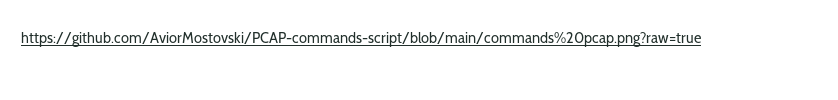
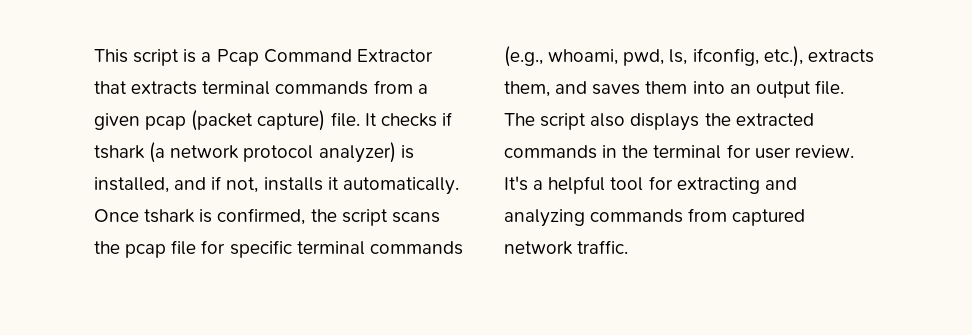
- https://github.com/AviorMostovski/PCAP-commands-script/blob/main/commands%20pcap.png?raw=true
+ This script is a Pcap Command Extractor that extracts terminal commands from a given pcap (packet capture) file. It checks if tshark (a network protocol analyzer) is installed, and if not, installs it automatically. Once tshark is confirmed, the script scans the pcap file for specific terminal commands (e.g., whoami, pwd, ls, ifconfig, etc.), extracts them, and saves them into an output file. The script also displays the extracted commands in the terminal for user review. It's a helpful tool for extracting and analyzing commands from captured network traffic.

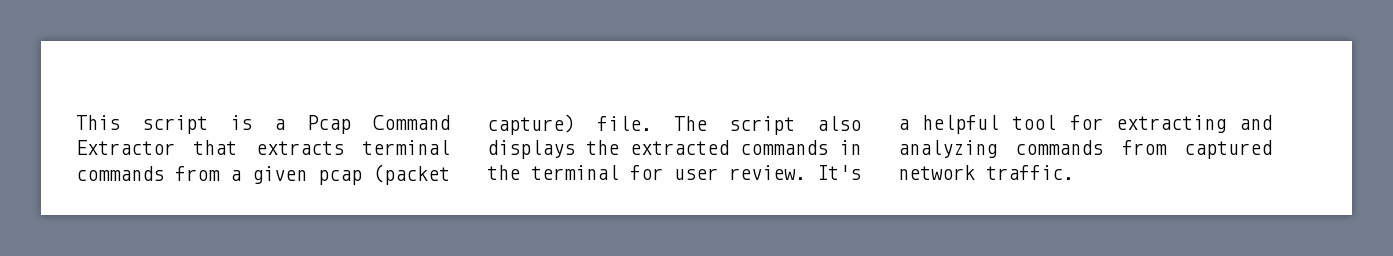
- It checks if tshark (a network protocol analyzer) is installed, and if not, installs it automatically. Once tshark is confirmed, the script scans the pcap file for specific terminal commands (e.g., whoami, pwd, ls, ifconfig, etc.), extracts them, and saves them into an output file.

